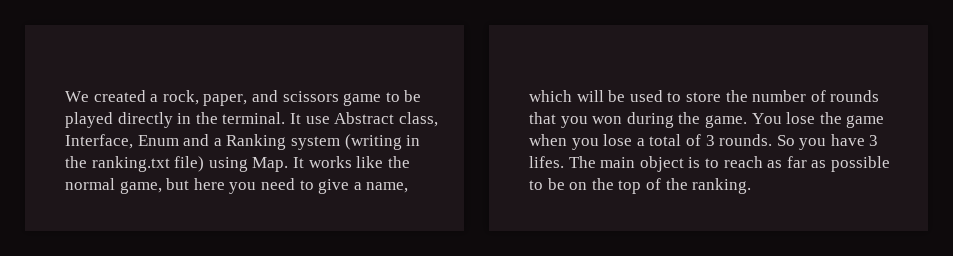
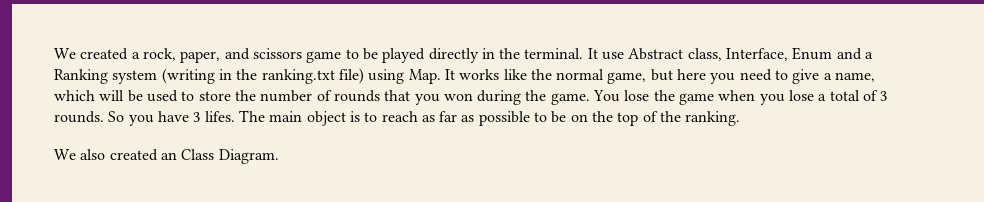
+ We also created an Class Diagram.

